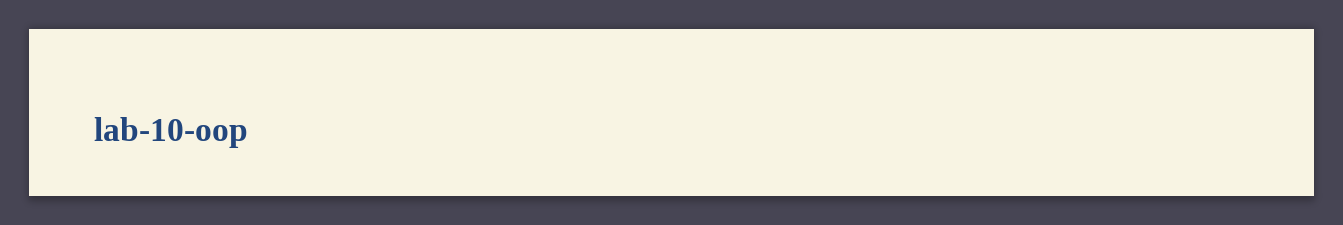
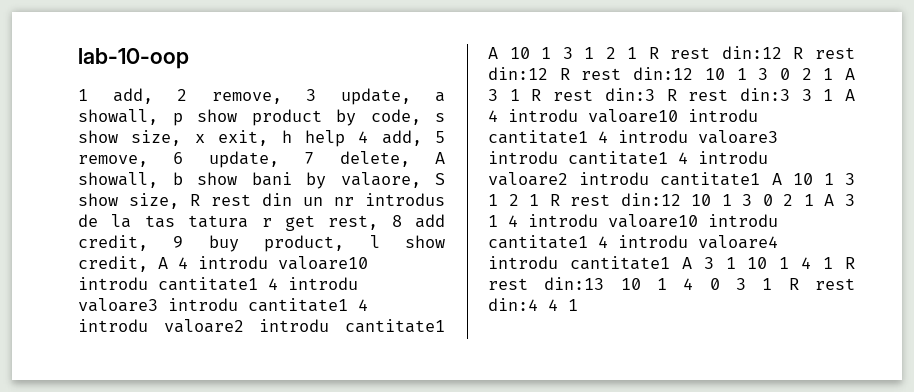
+ 1 add, 2 remove, 3 update, a showall, p show product by code, s show size, x exit, h help 4 add, 5 remove, 6 update, 7 delete, A showall, b show bani by valaore, S show size, R rest din un nr introdus de la tas tatura r get rest, 8 add credit, 9 buy product, l show credit, A 4 introdu valoare10 introdu cantitate1 4 introdu valoare3 introdu cantitate1 4 introdu valoare2 introdu cantitate1 A 10 1 3 1 2 1 R rest din:12 R rest din:12 R rest din:12 10 1 3 0 2 1 A 3 1 R rest din:3 R rest din:3 3 1 A 4 introdu valoare10 introdu cantitate1 4 introdu valoare3 introdu cantitate1 4 introdu valoare2 introdu cantitate1 A 10 1 3 1 2 1 R rest din:12 10 1 3 0 2 1 A 3 1 4 introdu valoare10 introdu cantitate1 4 introdu valoare4 introdu cantitate1 A 3 1 10 1 4 1 R rest din:13 10 1 4 0 3 1 R rest din:4 4 1

